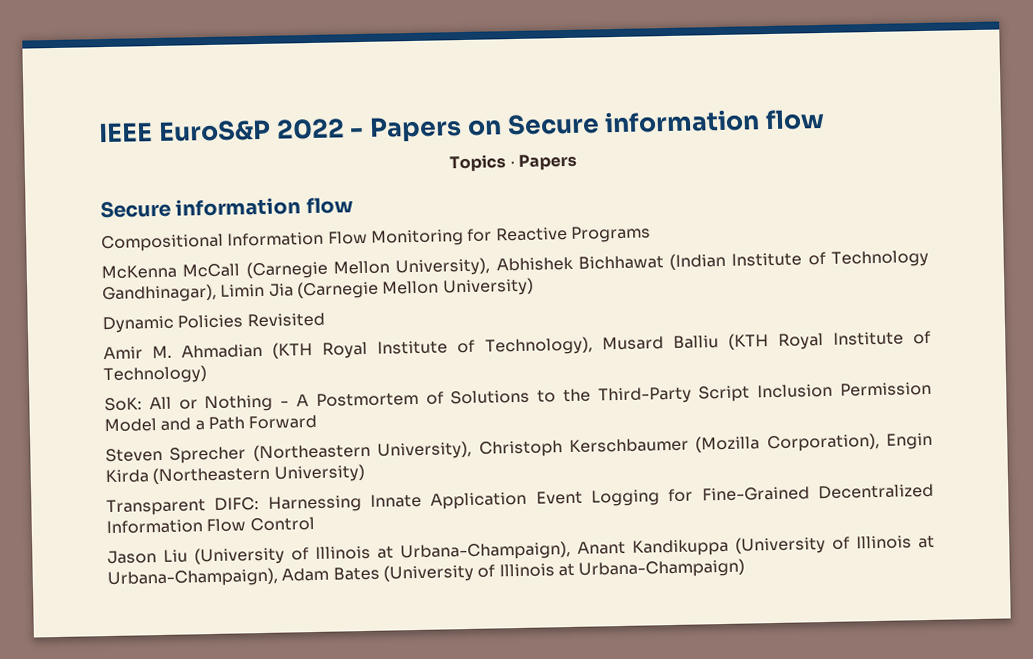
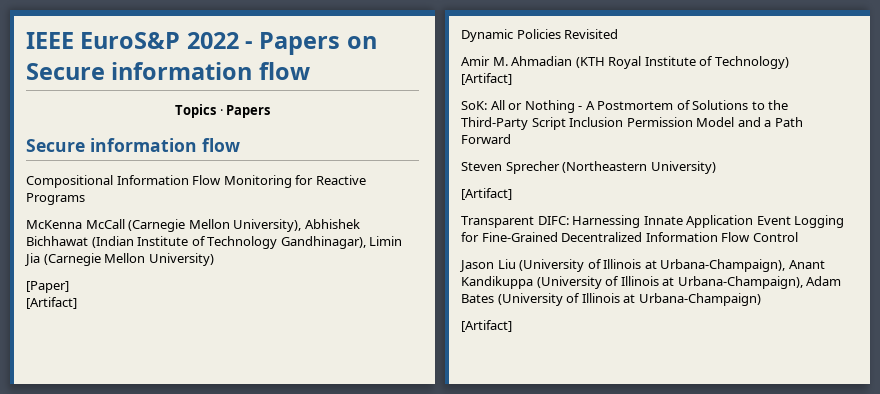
+ [Paper]
+ [Artifact]
- Amir M. Ahmadian (KTH Royal Institute of Technology), Musard Balliu (KTH Royal Institute of Technology)
+ Amir M. Ahmadian (KTH Royal Institute of Technology)
+ [Artifact]
- Steven Sprecher (Northeastern University), Christoph Kerschbaumer (Mozilla Corporation), Engin Kirda (Northeastern University)
+ Steven Sprecher (Northeastern University)
+ [Artifact]
  Jason Liu (University of Illinois at Urbana-Champaign), Anant Kandikuppa (University of Illinois at Urbana-Champaign), Adam Bates (University of Illinois at Urbana-Champaign)
+ [Artifact]

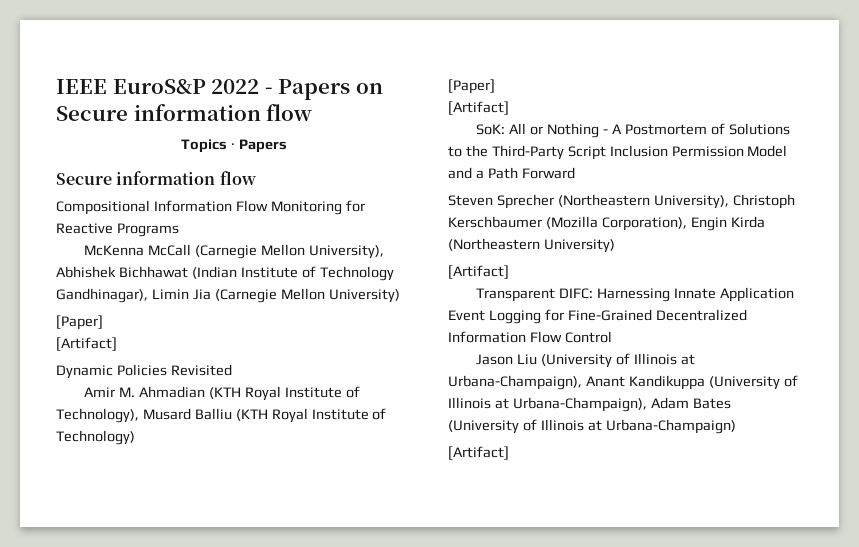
- Amir M. Ahmadian (KTH Royal Institute of Technology)
+ Amir M. Ahmadian (KTH Royal Institute of Technology), Musard Balliu (KTH Royal Institute of Technology)
+ [Paper]
- Steven Sprecher (Northeastern University)
+ Steven Sprecher (Northeastern University), Christoph Kerschbaumer (Mozilla Corporation), Engin Kirda (Northeastern University)

